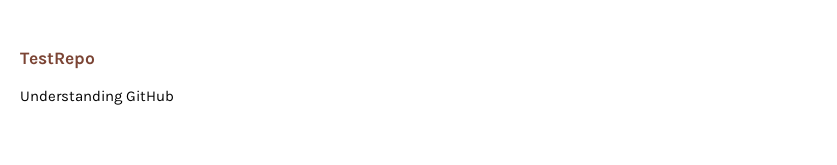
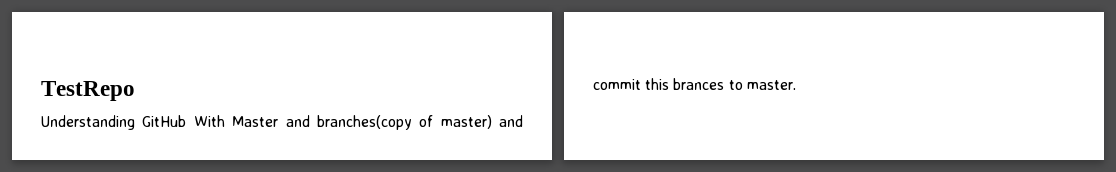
- Understanding GitHub
+ Understanding GitHub With Master and branches(copy of master) and commit this brances to master.

